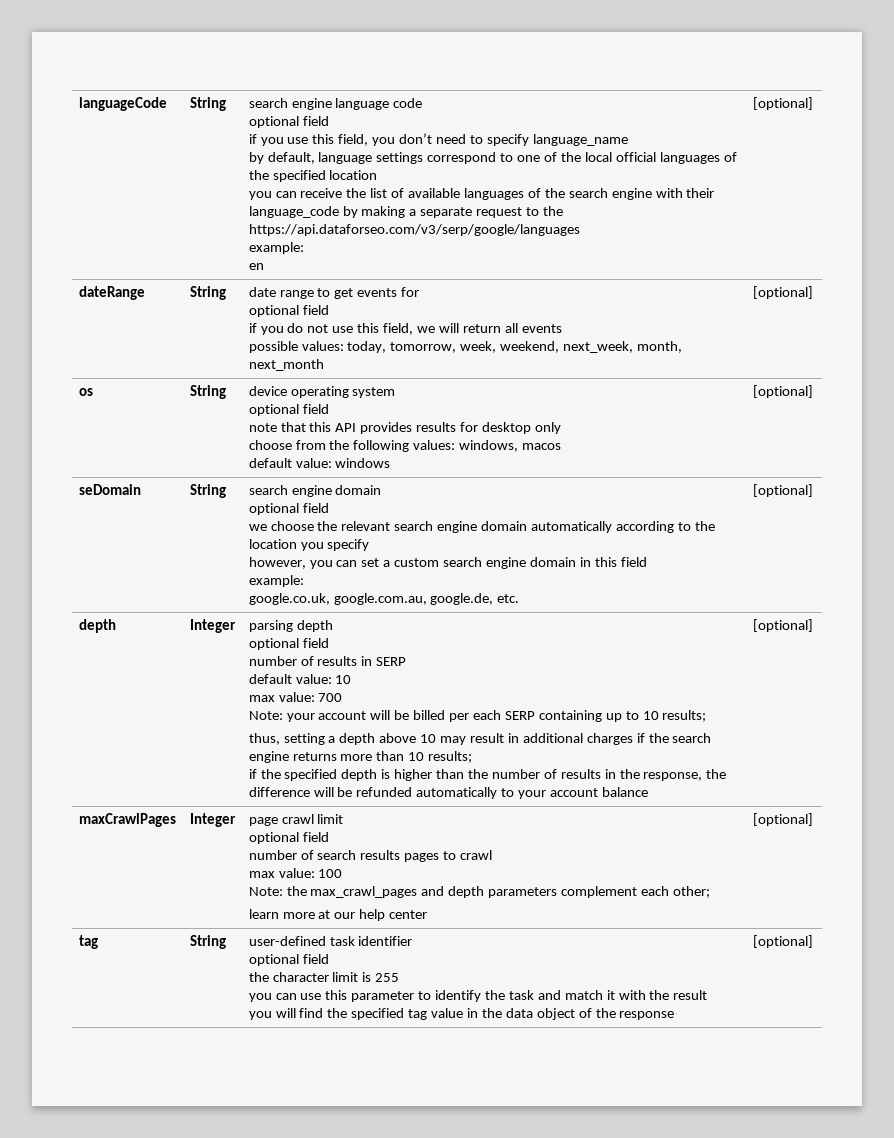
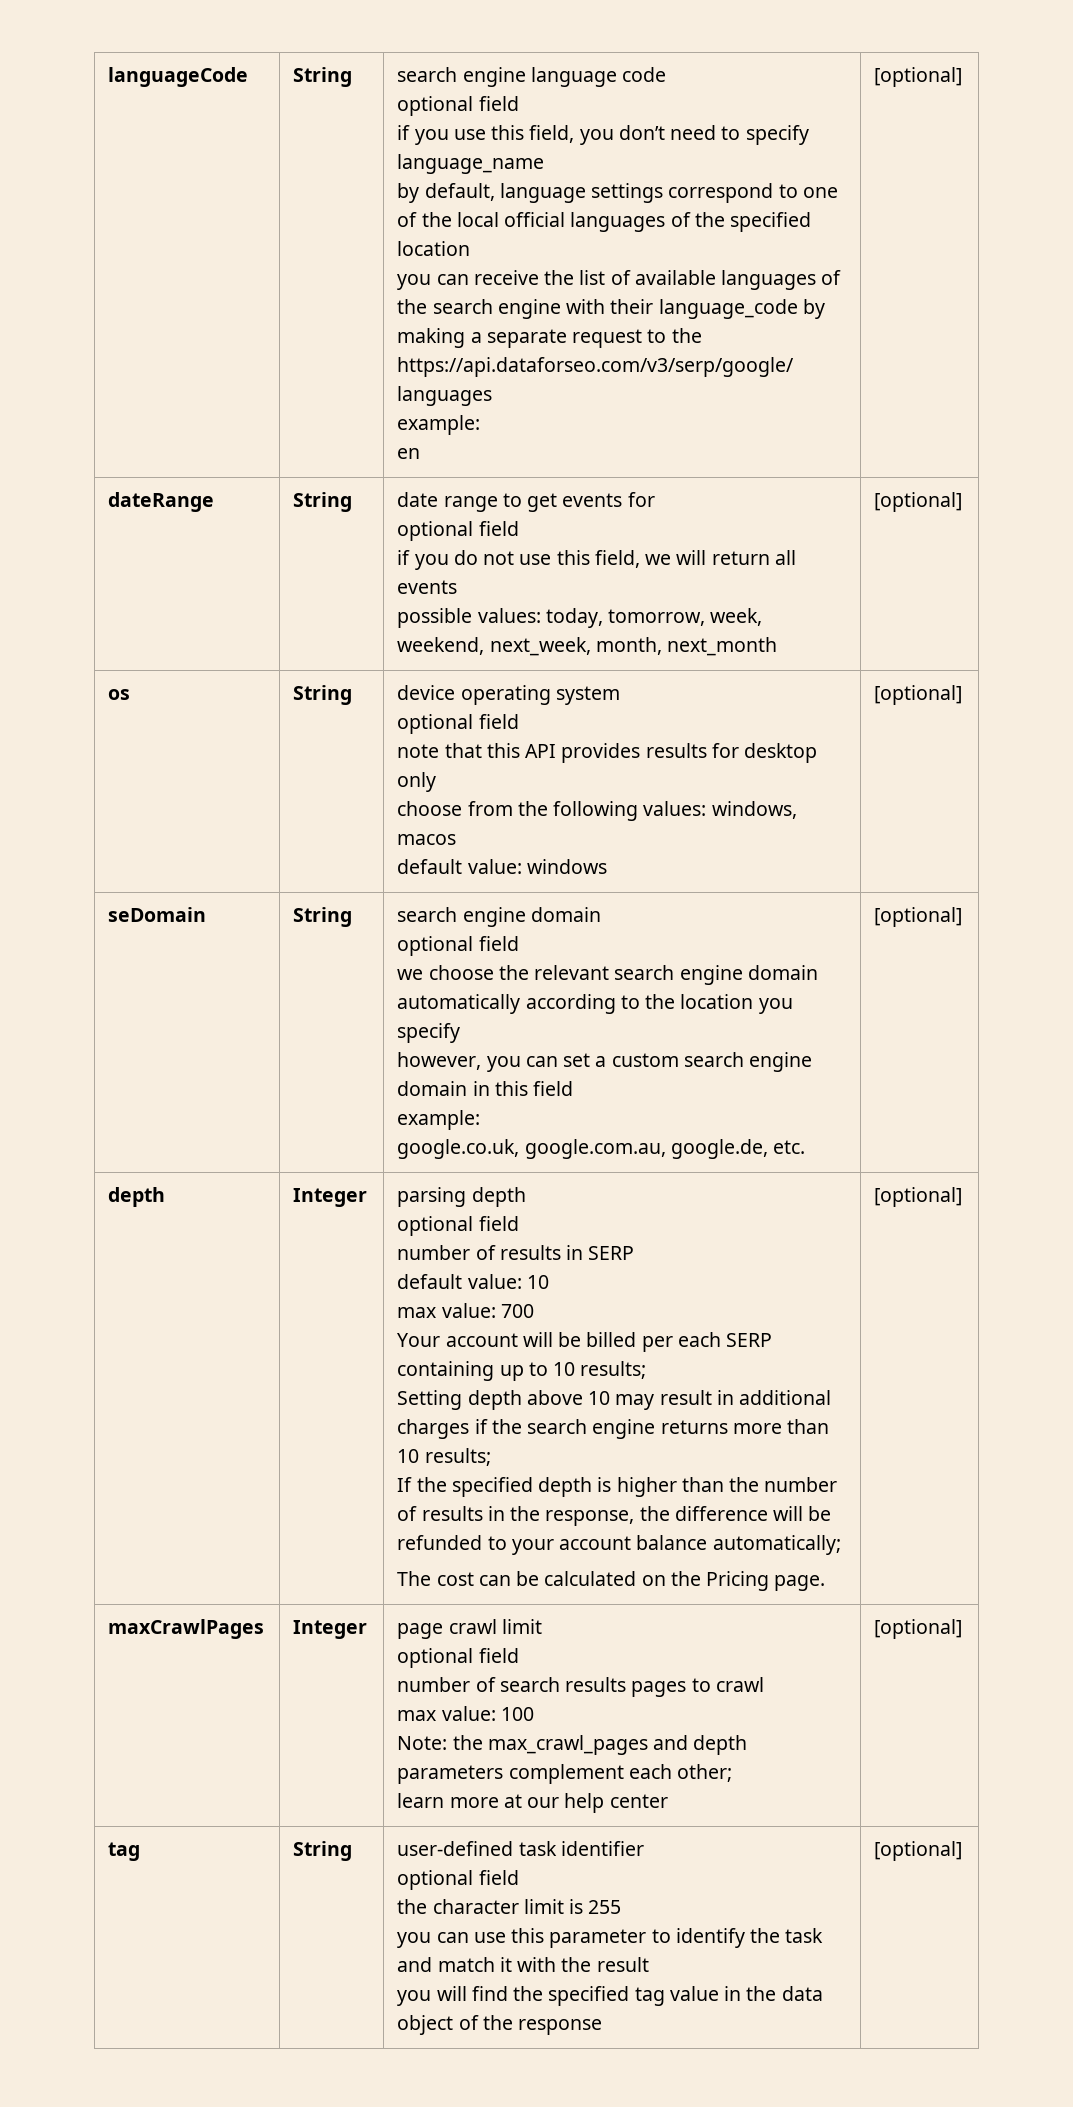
- Note: your account will be billed per each SERP containing up to 10 results;
+ Your account will be billed per each SERP containing up to 10 results;
- thus, setting a depth above 10 may result in additional charges if the search engine returns more than 10 results;
+ Setting depth above 10 may result in additional charges if the search engine returns more than 10 results;
- if the specified depth is higher than the number of results in the response, the difference will be refunded automatically to your account balance
+ If the specified depth is higher than the number of results in the response, the difference will be refunded to your account balance automatically;
+ The cost can be calculated on the Pricing page.

